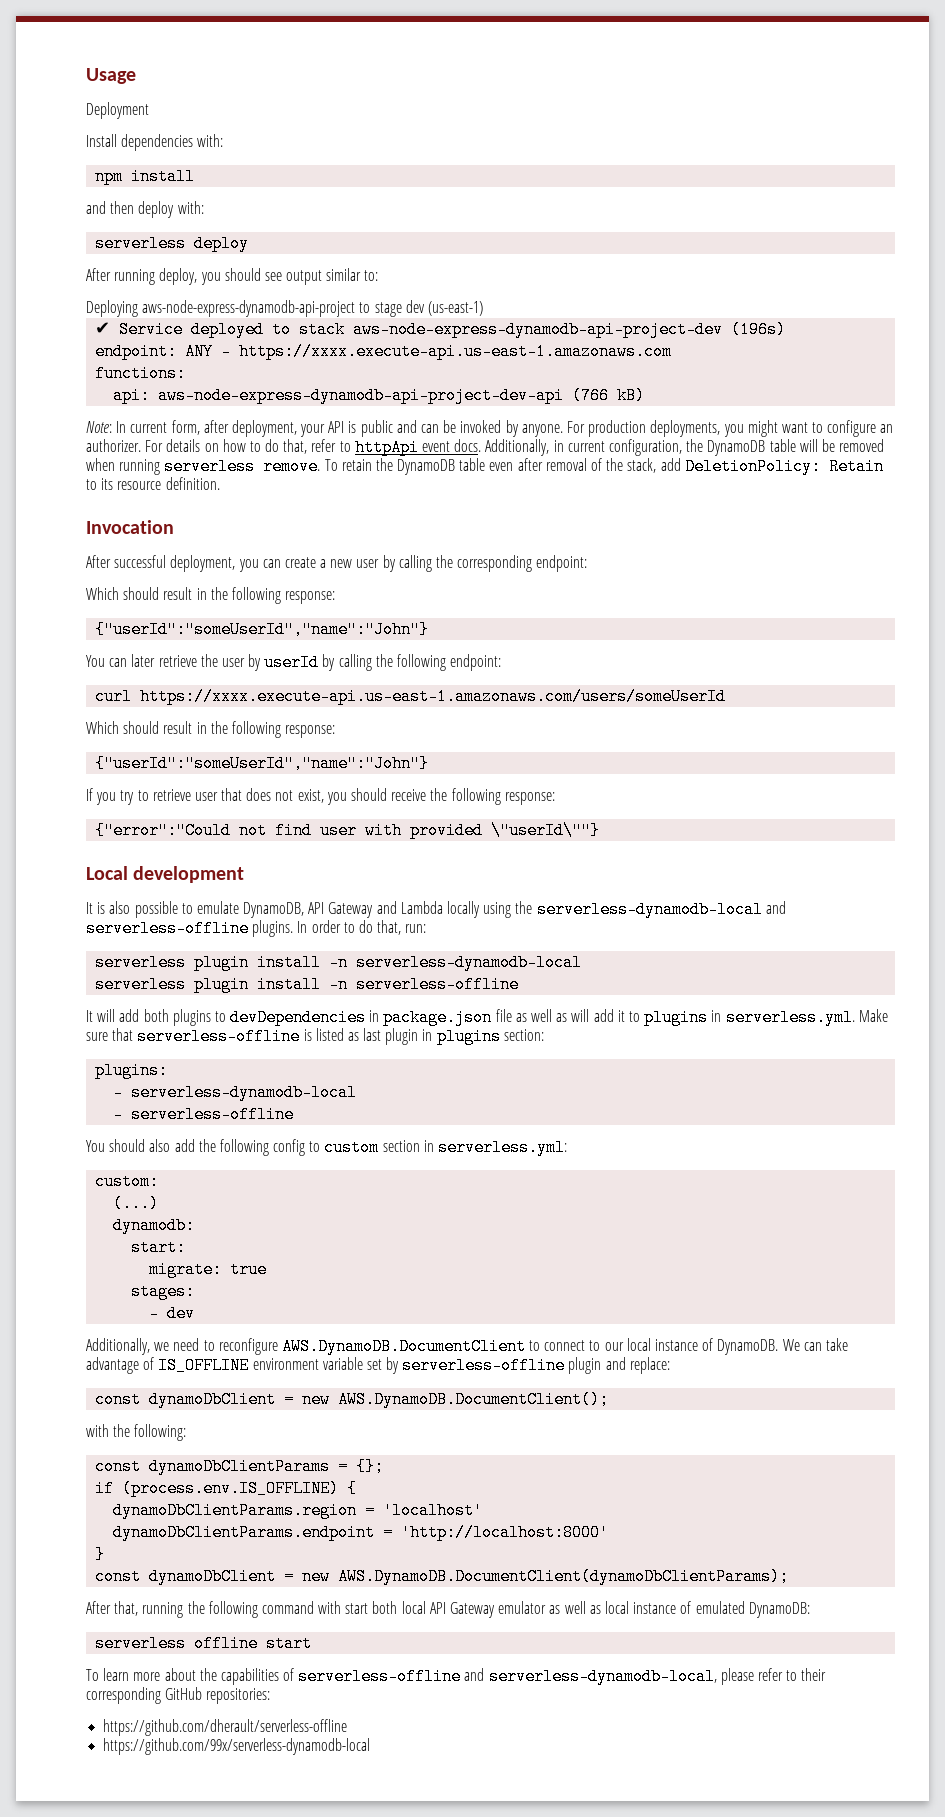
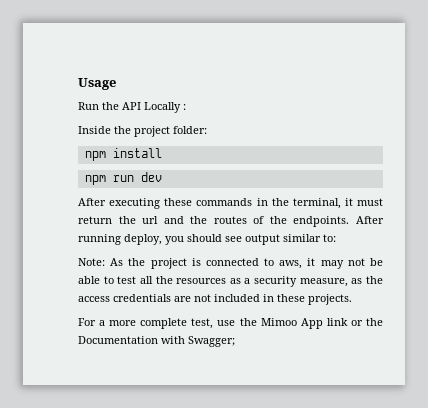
- Deployment
- Install dependencies with:
+ Run the API Locally :
+ Inside the project folder:
  npm install
- and then deploy with:
- serverless deploy
- After running deploy, you should see output similar to:
+ npm run dev
+ After executing these commands in the terminal, it must return the url and the routes of the endpoints. After running deploy, you should see output similar to:
- Deploying aws-node-express-dynamodb-api-project to stage dev (us-east-1)
- ✔ Service deployed to stack aws-node-express-dynamodb-api-project-dev (196s)
- endpoint: ANY - https://xxxx.execute-api.us-east-1.amazonaws.com
- functions:
- api: aws-node-express-dynamodb-api-project-dev-api (766 kB)
- Note: In current form, after deployment, your API is public and can be invoked by anyone. For production deployments, you might want to configure an authorizer. For details on how to do that, refer to httpApi event docs. Additionally, in current configuration, the DynamoDB table will be removed when running serverless remove. To retain the DynamoDB table even after removal of the stack, add DeletionPolicy: Retain to its resource definition.
- Invocation
- After successful deployment, you can create a new user by calling the corresponding endpoint:
- Which should result in the following response:
- {"userId":"someUserId","name":"John"}
- You can later retrieve the user by userId by calling the following endpoint:
- curl https://xxxx.execute-api.us-east-1.amazonaws.com/users/someUserId
- Which should result in the following response:
- {"userId":"someUserId","name":"John"}
- If you try to retrieve user that does not exist, you should receive the following response:
- {"error":"Could not find user with provided \"userId\""}
- Local development
- It is also possible to emulate DynamoDB, API Gateway and Lambda locally using the serverless-dynamodb-local and serverless-offline plugins. In order to do that, run:
- serverless plugin install -n serverless-dynamodb-local
- serverless plugin install -n serverless-offline
- It will add both plugins to devDependencies in package.json file as well as will add it to plugins in serverless.yml. Make sure that serverless-offline is listed as last plugin in plugins section:
- plugins:
- - serverless-dynamodb-local
- - serverless-offline
- You should also add the following config to custom section in serverless.yml:
- custom:
- (...)
- dynamodb:
- start:
- migrate: true
- stages:
- - dev
- Additionally, we need to reconfigure AWS.DynamoDB.DocumentClient to connect to our local instance of DynamoDB. We can take advantage of IS_OFFLINE environment variable set by serverless-offline plugin and replace:
- const dynamoDbClient = new AWS.DynamoDB.DocumentClient();
- with the following:
- const dynamoDbClientParams = {};
- if (process.env.IS_OFFLINE) {
- dynamoDbClientParams.region = 'localhost'
- dynamoDbClientParams.endpoint = 'http://localhost:8000'
- }
- const dynamoDbClient = new AWS.DynamoDB.DocumentClient(dynamoDbClientParams);
- After that, running the following command with start both local API Gateway emulator as well as local instance of emulated DynamoDB:
- serverless offline start
- To learn more about the capabilities of serverless-offline and serverless-dynamodb-local, please refer to their corresponding GitHub repositories:
- https://github.com/dherault/serverless-offline
- https://github.com/99x/serverless-dynamodb-local
+ Note: As the project is connected to aws, it may not be able to test all the resources as a security measure, as the access credentials are not included in these projects.
+ For a more complete test, use the Mimoo App link or the Documentation with Swagger;

